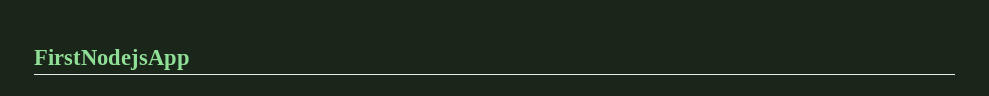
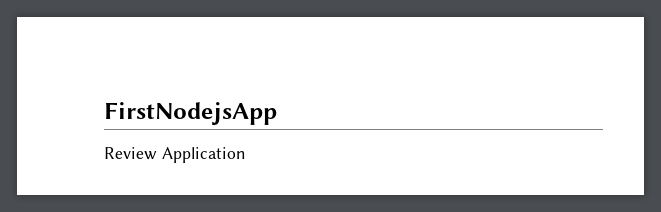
+ Review Application

